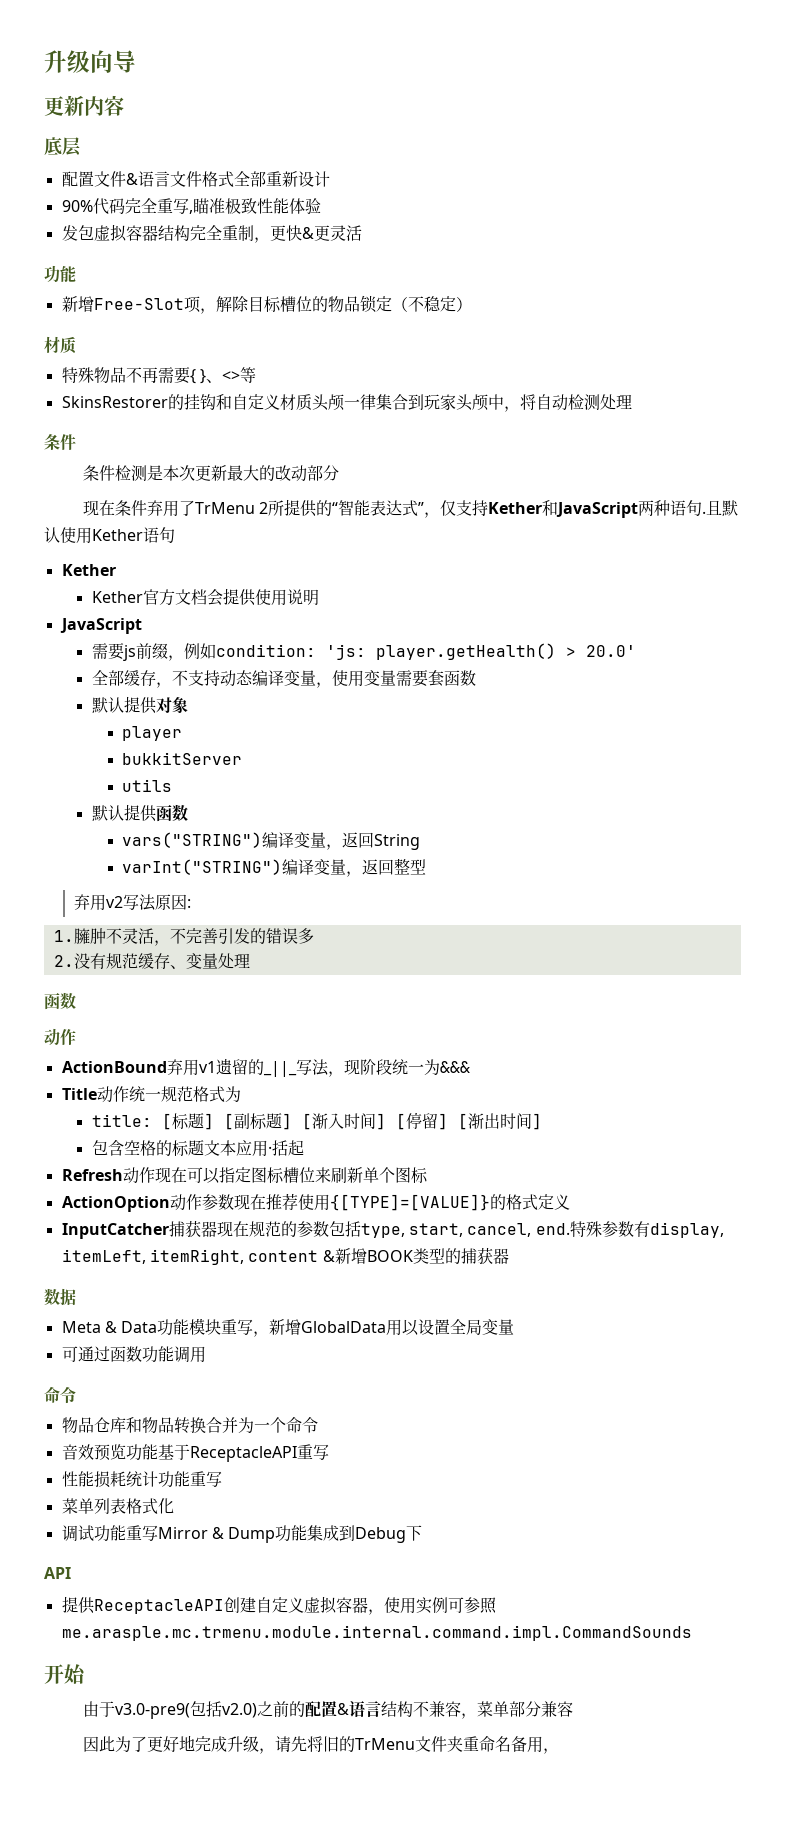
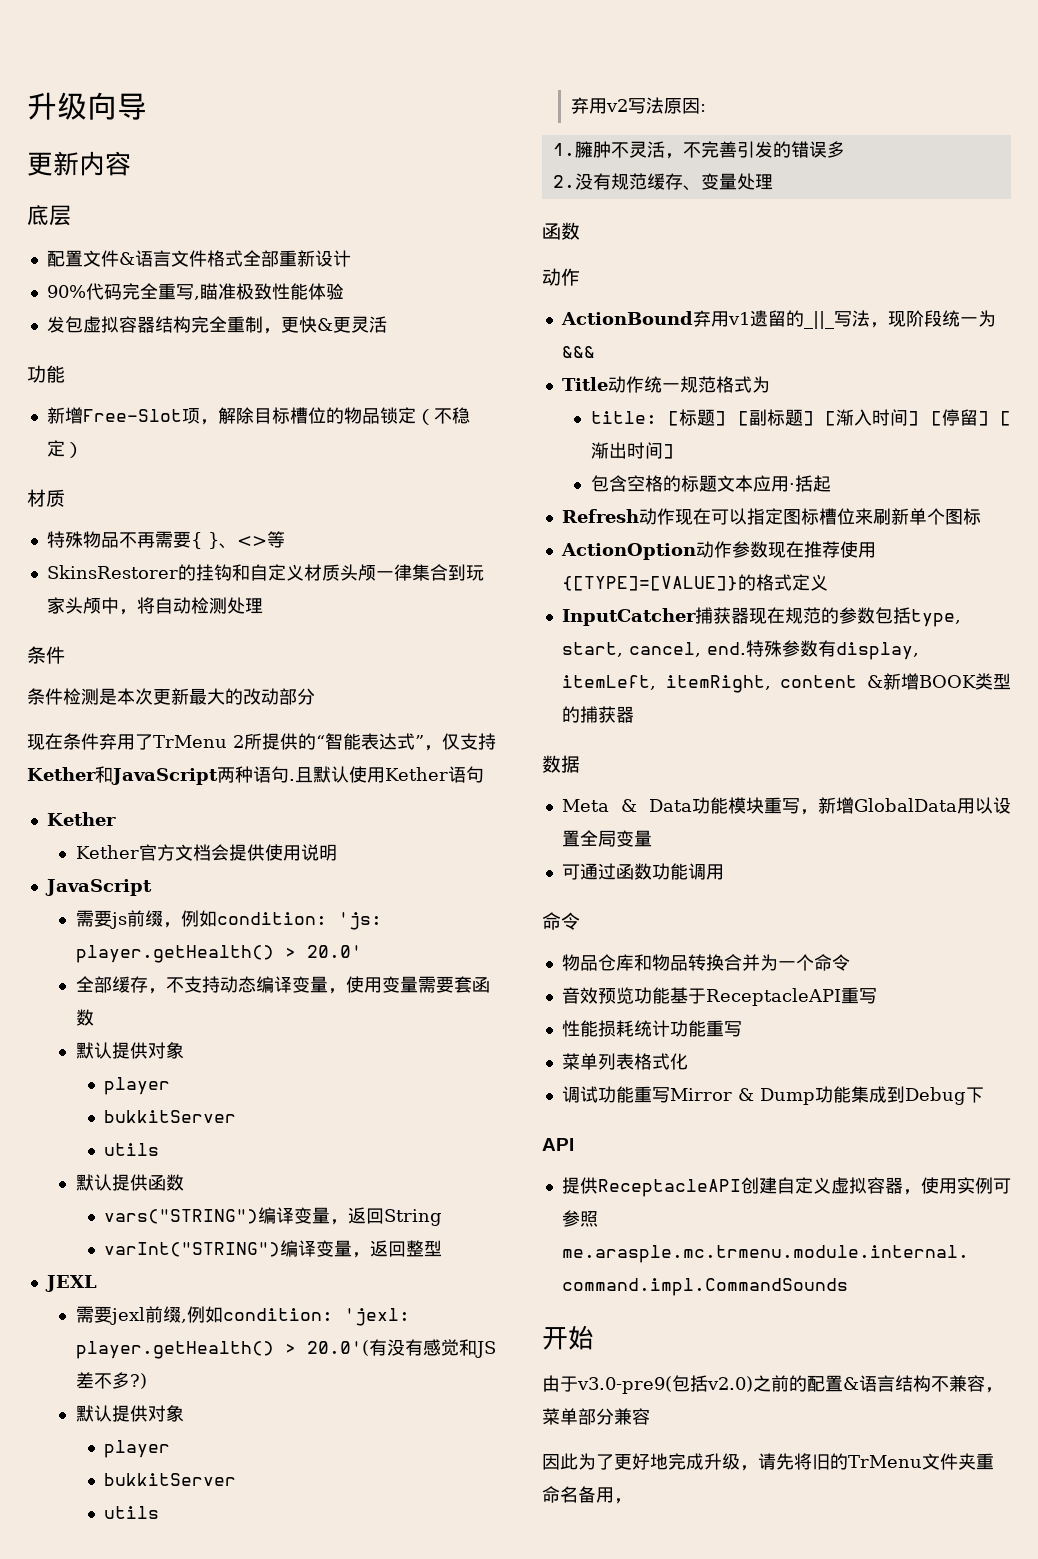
+ JEXL
+ 需要jexl前缀,例如condition: 'jexl: player.getHealth() > 20.0'(有没有感觉和JS差不多?)
+ 默认提供对象
+ player
+ bukkitServer
+ utils

